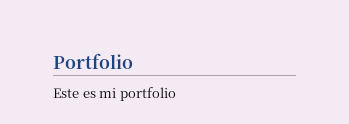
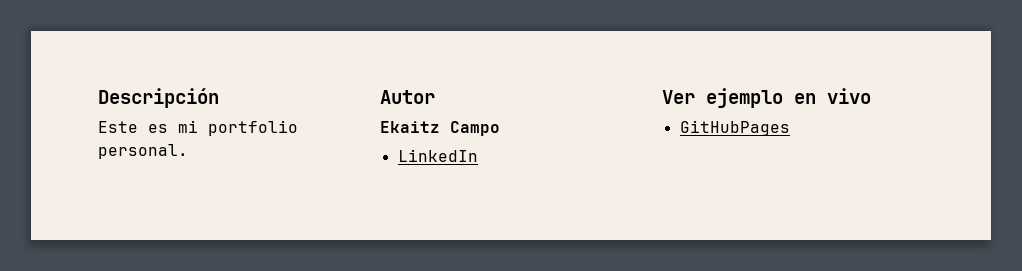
- Portfolio
+ Descripción
- Este es mi portfolio
+ Este es mi portfolio personal.
+ Autor
+ Ekaitz Campo
+ LinkedIn
+ Ver ejemplo en vivo
+ GitHubPages

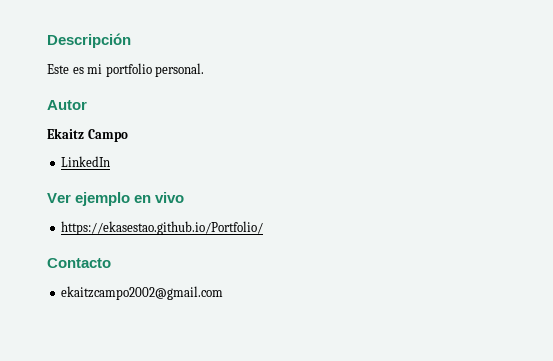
- GitHubPages
+ https://ekasestao.github.io/Portfolio/
+ Contacto
+ ekaitzcampo2002@gmail.com

